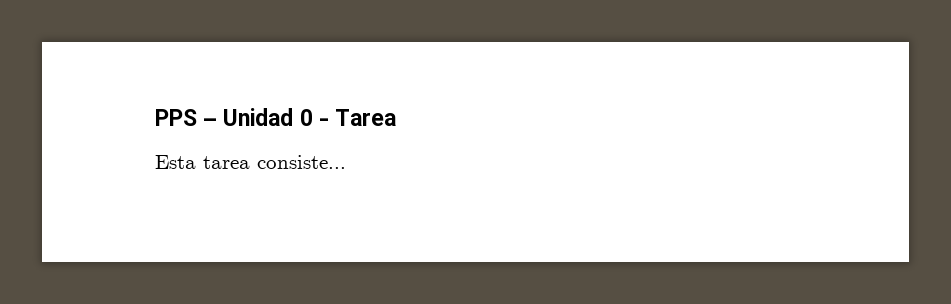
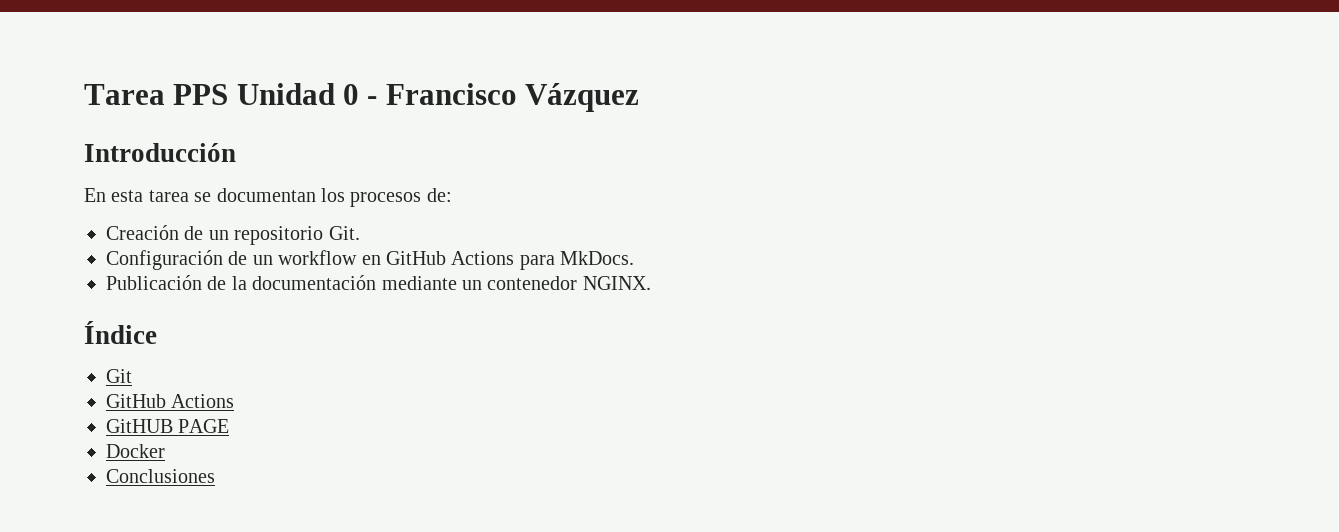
- PPS – Unidad 0 - Tarea
- Esta tarea consiste...
+ Tarea PPS Unidad 0 - Francisco Vázquez
+ Introducción
+ En esta tarea se documentan los procesos de:
+ Creación de un repositorio Git.
+ Configuración de un workflow en GitHub Actions para MkDocs.
+ Publicación de la documentación mediante un contenedor NGINX.
+ Índice
+ Git
+ GitHub Actions
+ GitHUB PAGE
+ Docker
+ Conclusiones

